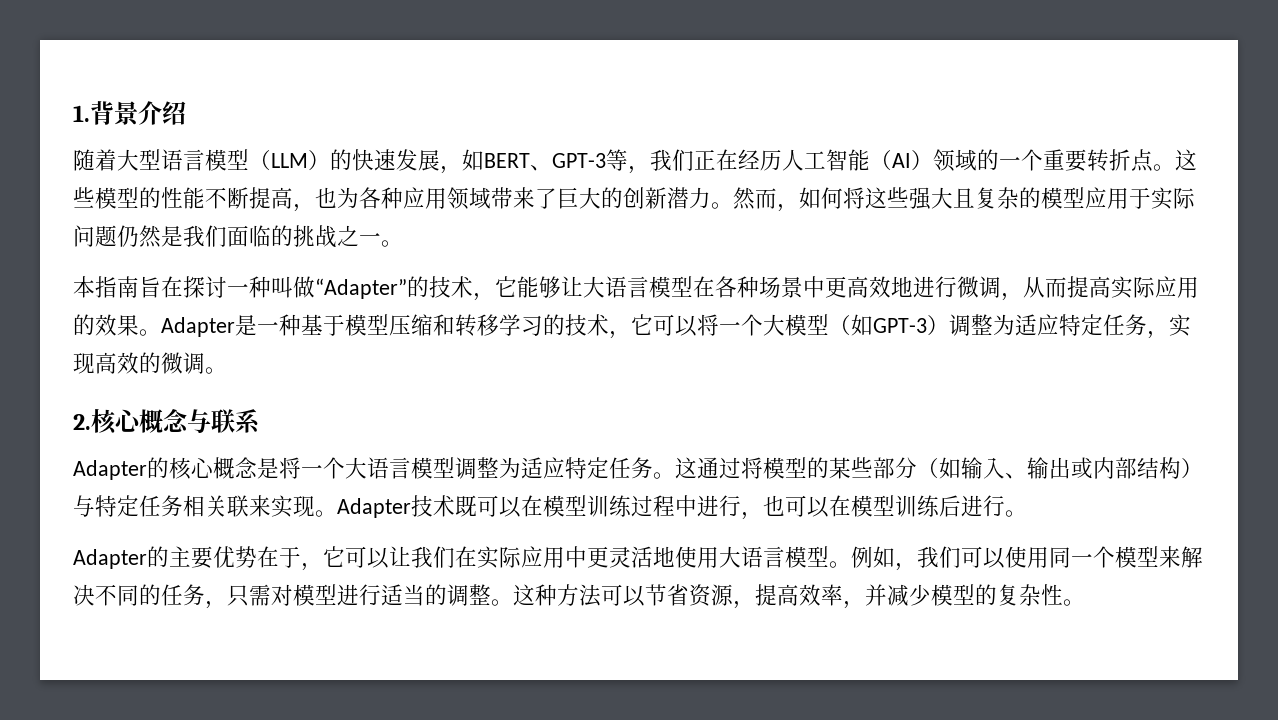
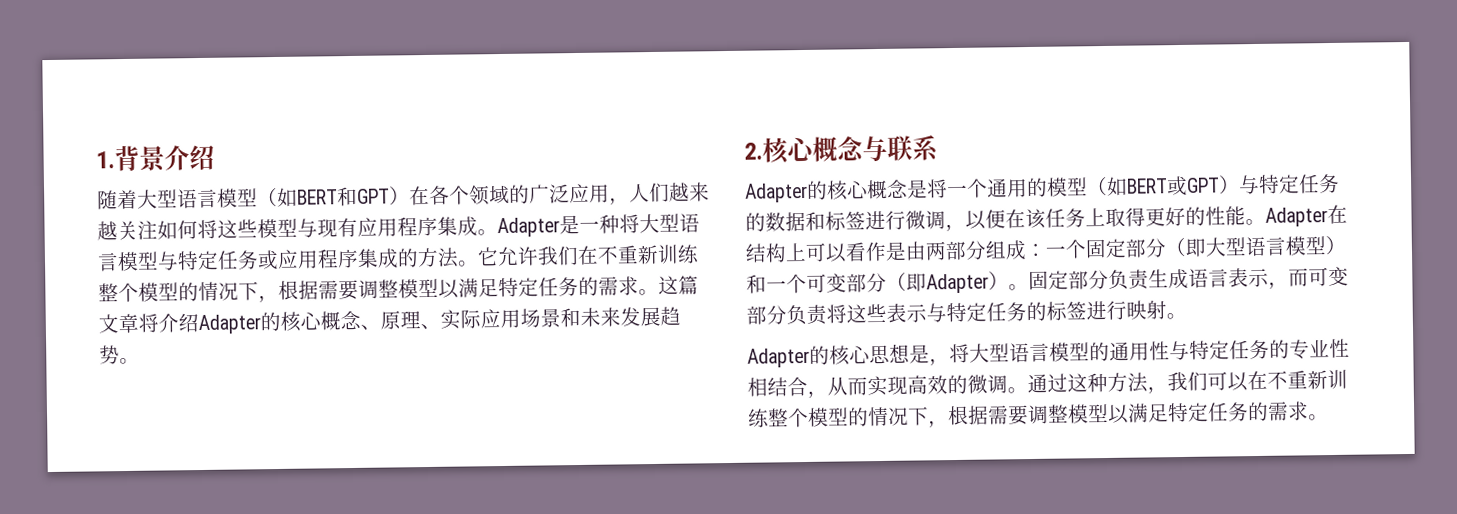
- 随着大型语言模型（LLM）的快速发展，如BERT、GPT-3等，我们正在经历人工智能（AI）领域的一个重要转折点。这些模型的性能不断提高，也为各种应用领域带来了巨大的创新潜力。然而，如何将这些强大且复杂的模型应用于实际问题仍然是我们面临的挑战之一。
- 本指南旨在探讨一种叫做“Adapter”的技术，它能够让大语言模型在各种场景中更高效地进行微调，从而提高实际应用的效果。Adapter是一种基于模型压缩和转移学习的技术，它可以将一个大模型（如GPT-3）调整为适应特定任务，实现高效的微调。
+ 随着大型语言模型（如BERT和GPT）在各个领域的广泛应用，人们越来越关注如何将这些模型与现有应用程序集成。Adapter是一种将大型语言模型与特定任务或应用程序集成的方法。它允许我们在不重新训练整个模型的情况下，根据需要调整模型以满足特定任务的需求。这篇文章将介绍Adapter的核心概念、原理、实际应用场景和未来发展趋势。
- Adapter的核心概念是将一个大语言模型调整为适应特定任务。这通过将模型的某些部分（如输入、输出或内部结构）与特定任务相关联来实现。Adapter技术既可以在模型训练过程中进行，也可以在模型训练后进行。
- Adapter的主要优势在于，它可以让我们在实际应用中更灵活地使用大语言模型。例如，我们可以使用同一个模型来解决不同的任务，只需对模型进行适当的调整。这种方法可以节省资源，提高效率，并减少模型的复杂性。
+ Adapter的核心概念是将一个通用的模型（如BERT或GPT）与特定任务的数据和标签进行微调，以便在该任务上取得更好的性能。Adapter在结构上可以看作是由两部分组成：一个固定部分（即大型语言模型）和一个可变部分（即Adapter）。固定部分负责生成语言表示，而可变部分负责将这些表示与特定任务的标签进行映射。
+ Adapter的核心思想是，将大型语言模型的通用性与特定任务的专业性相结合，从而实现高效的微调。通过这种方法，我们可以在不重新训练整个模型的情况下，根据需要调整模型以满足特定任务的需求。

